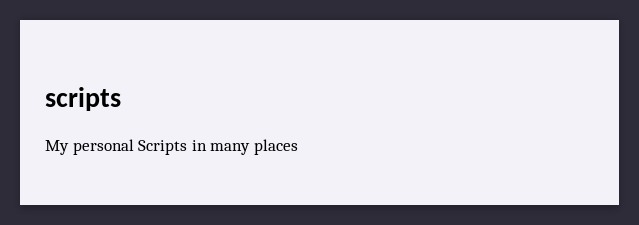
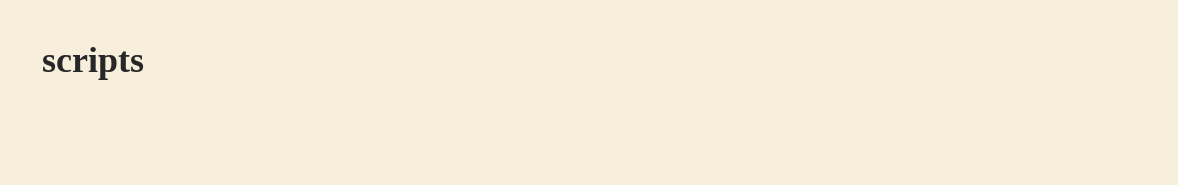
- My personal Scripts in many places

